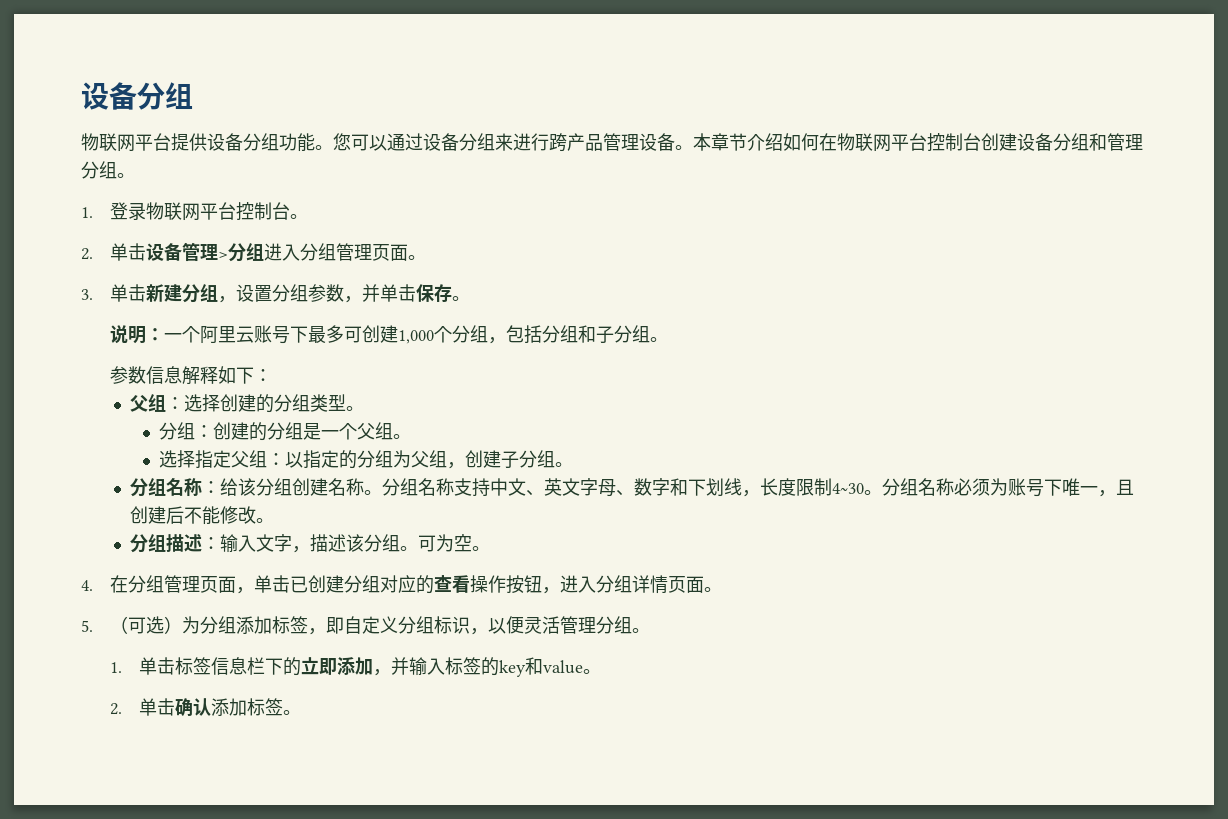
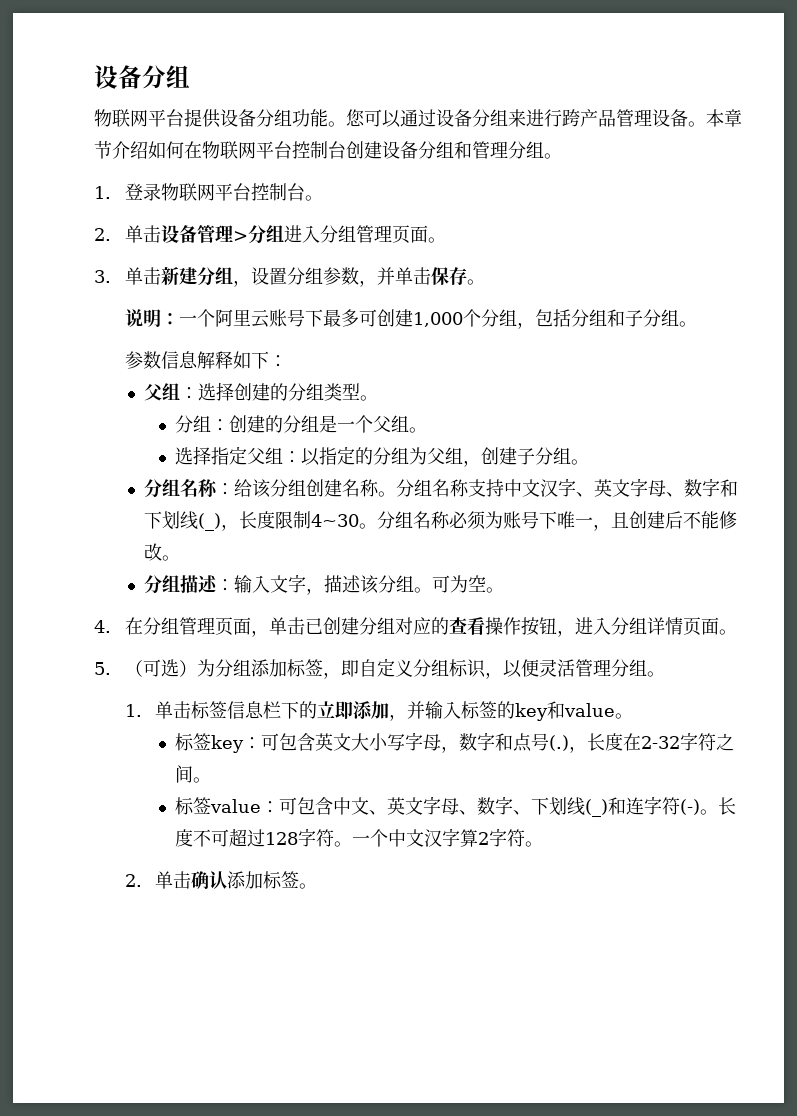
- 分组名称支持中文、英文字母、数字和下划线，长度限制4~30。
+ 分组名称支持中文汉字、英文字母、数字和下划线(_)，长度限制4~30。
+ 标签key：可包含英文大小写字母，数字和点号(.)，长度在2-32字符之间。
+ 标签value：可包含中文、英文字母、数字、下划线(_)和连字符(-)。长度不可超过128字符。一个中文汉字算2字符。

